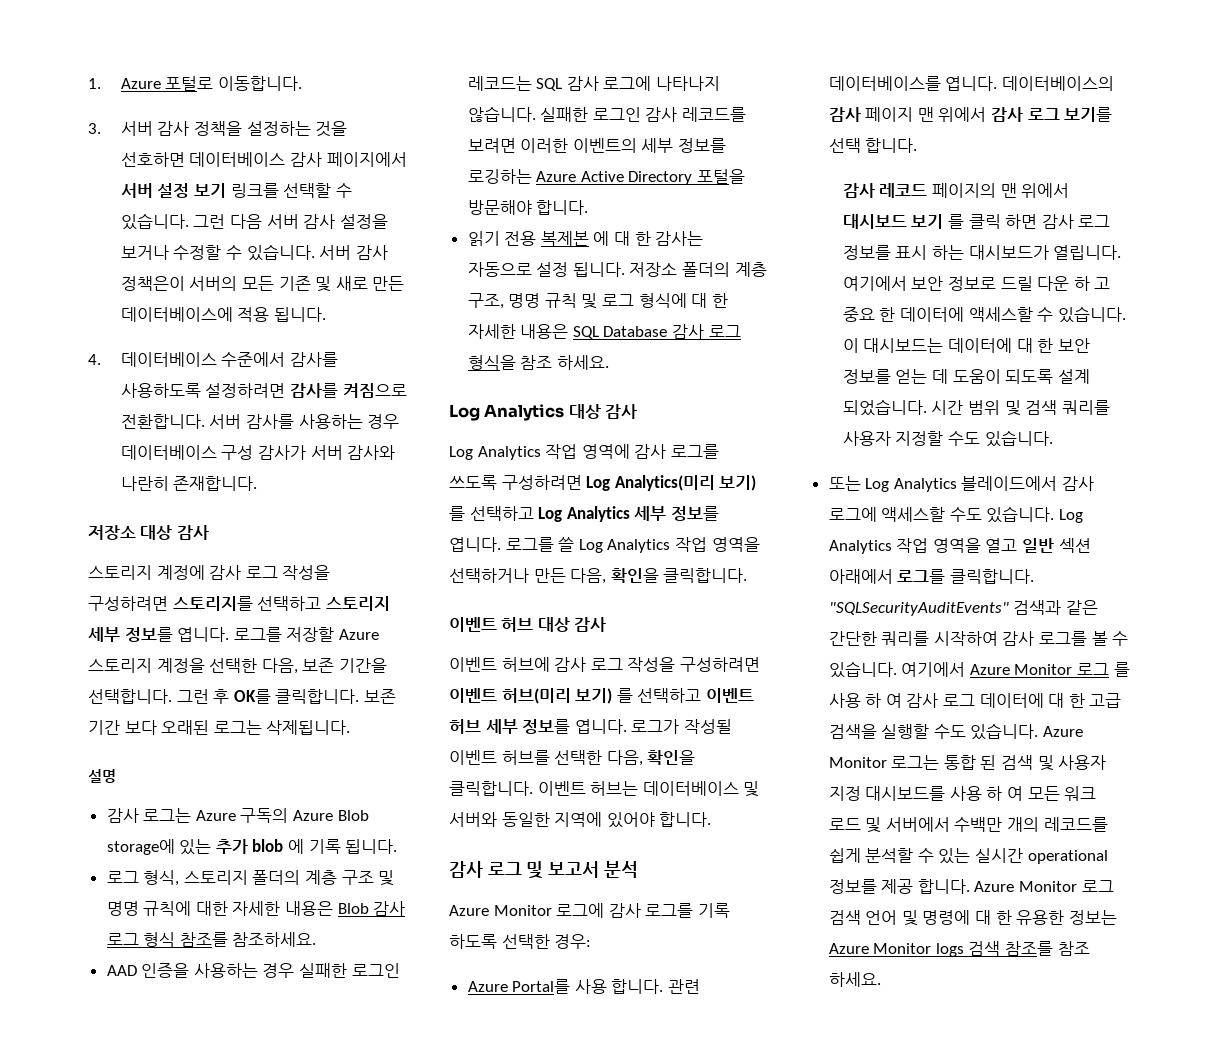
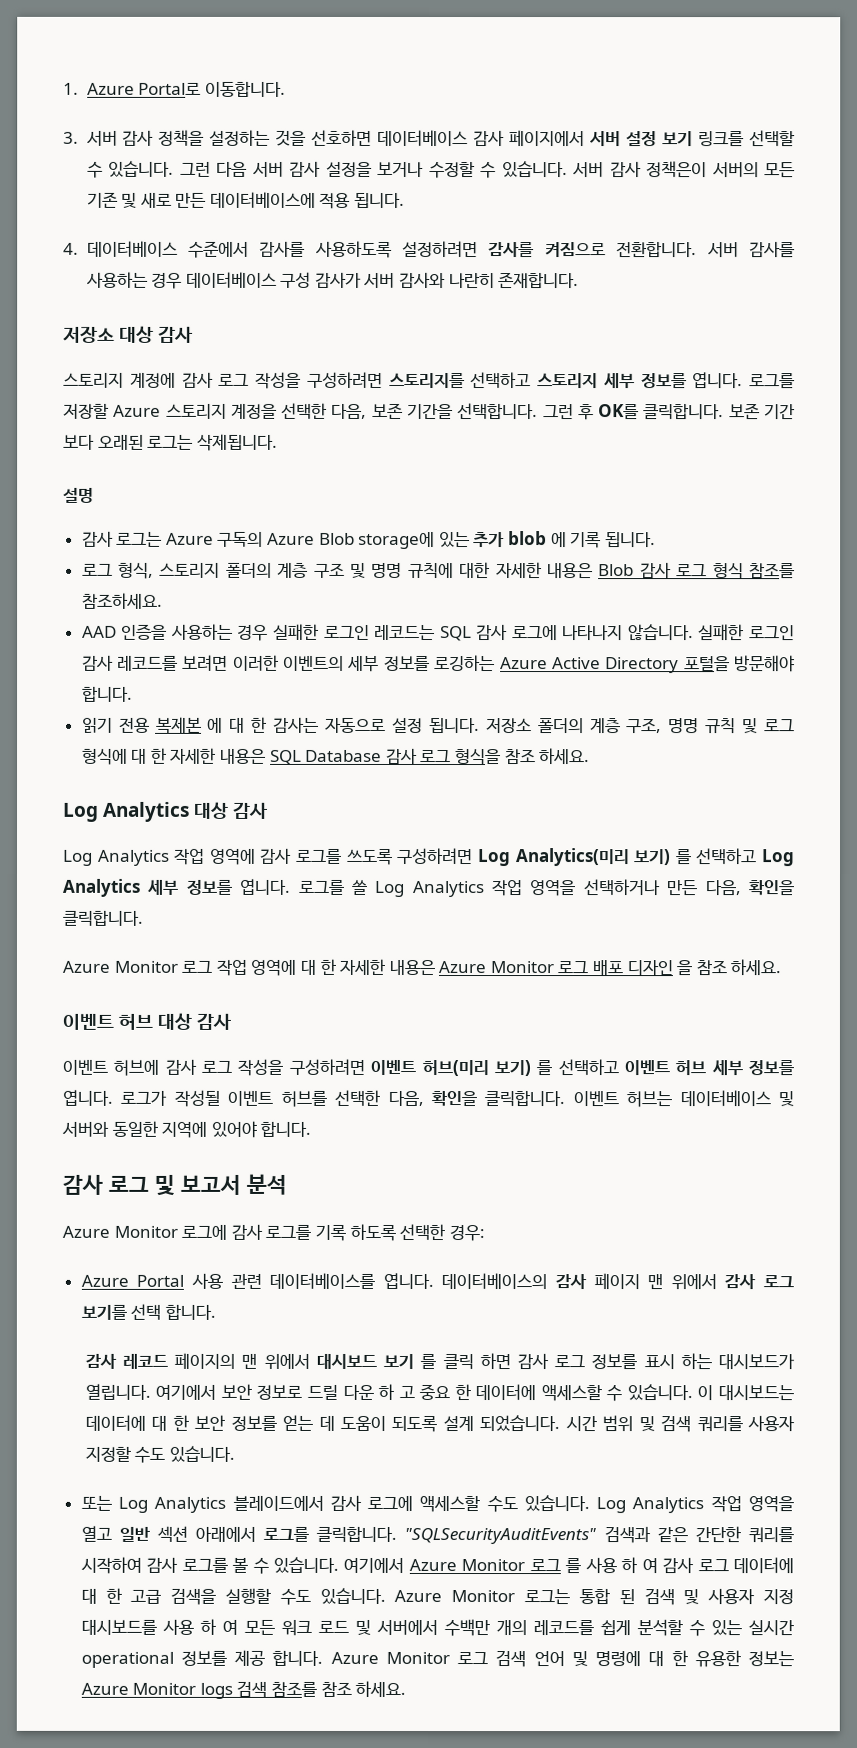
- 1. Azure 포털로 이동합니다.
+ 1. Azure Portal로 이동합니다.
+ Azure Monitor 로그 작업 영역에 대 한 자세한 내용은 Azure Monitor 로그 배포 디자인 을 참조 하세요.
- Azure Portal를 사용 합니다. 관련 데이터베이스를 엽니다.
+ Azure Portal 사용 관련 데이터베이스를 엽니다.

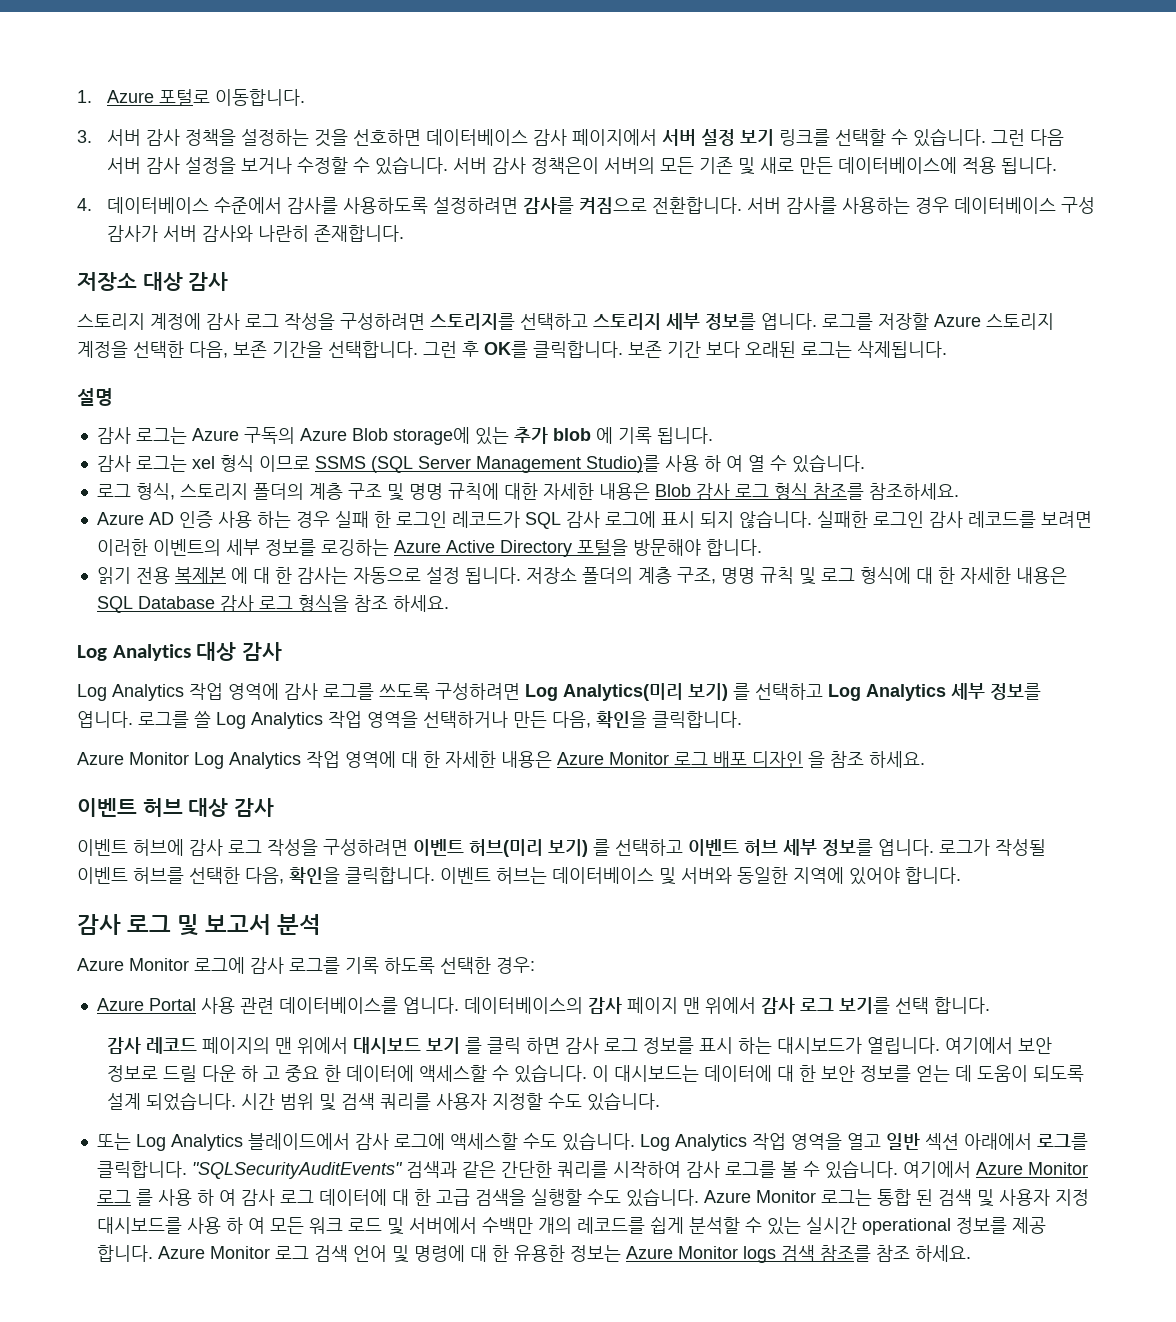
- 1. Azure Portal로 이동합니다.
+ 1. Azure 포털로 이동합니다.
+ 감사 로그는 xel 형식 이므로 SSMS (SQL Server Management Studio)를 사용 하 여 열 수 있습니다.
- AAD 인증을 사용하는 경우 실패한 로그인 레코드는 SQL 감사 로그에 나타나지 않습니다.
+ Azure AD 인증 사용 하는 경우 실패 한 로그인 레코드가 SQL 감사 로그에 표시 되지 않습니다.
- Azure Monitor 로그 작업 영역에 대 한 자세한 내용은 Azure Monitor 로그 배포 디자인 을 참조 하세요.
+ Azure Monitor Log Analytics 작업 영역에 대 한 자세한 내용은 Azure Monitor 로그 배포 디자인 을 참조 하세요.

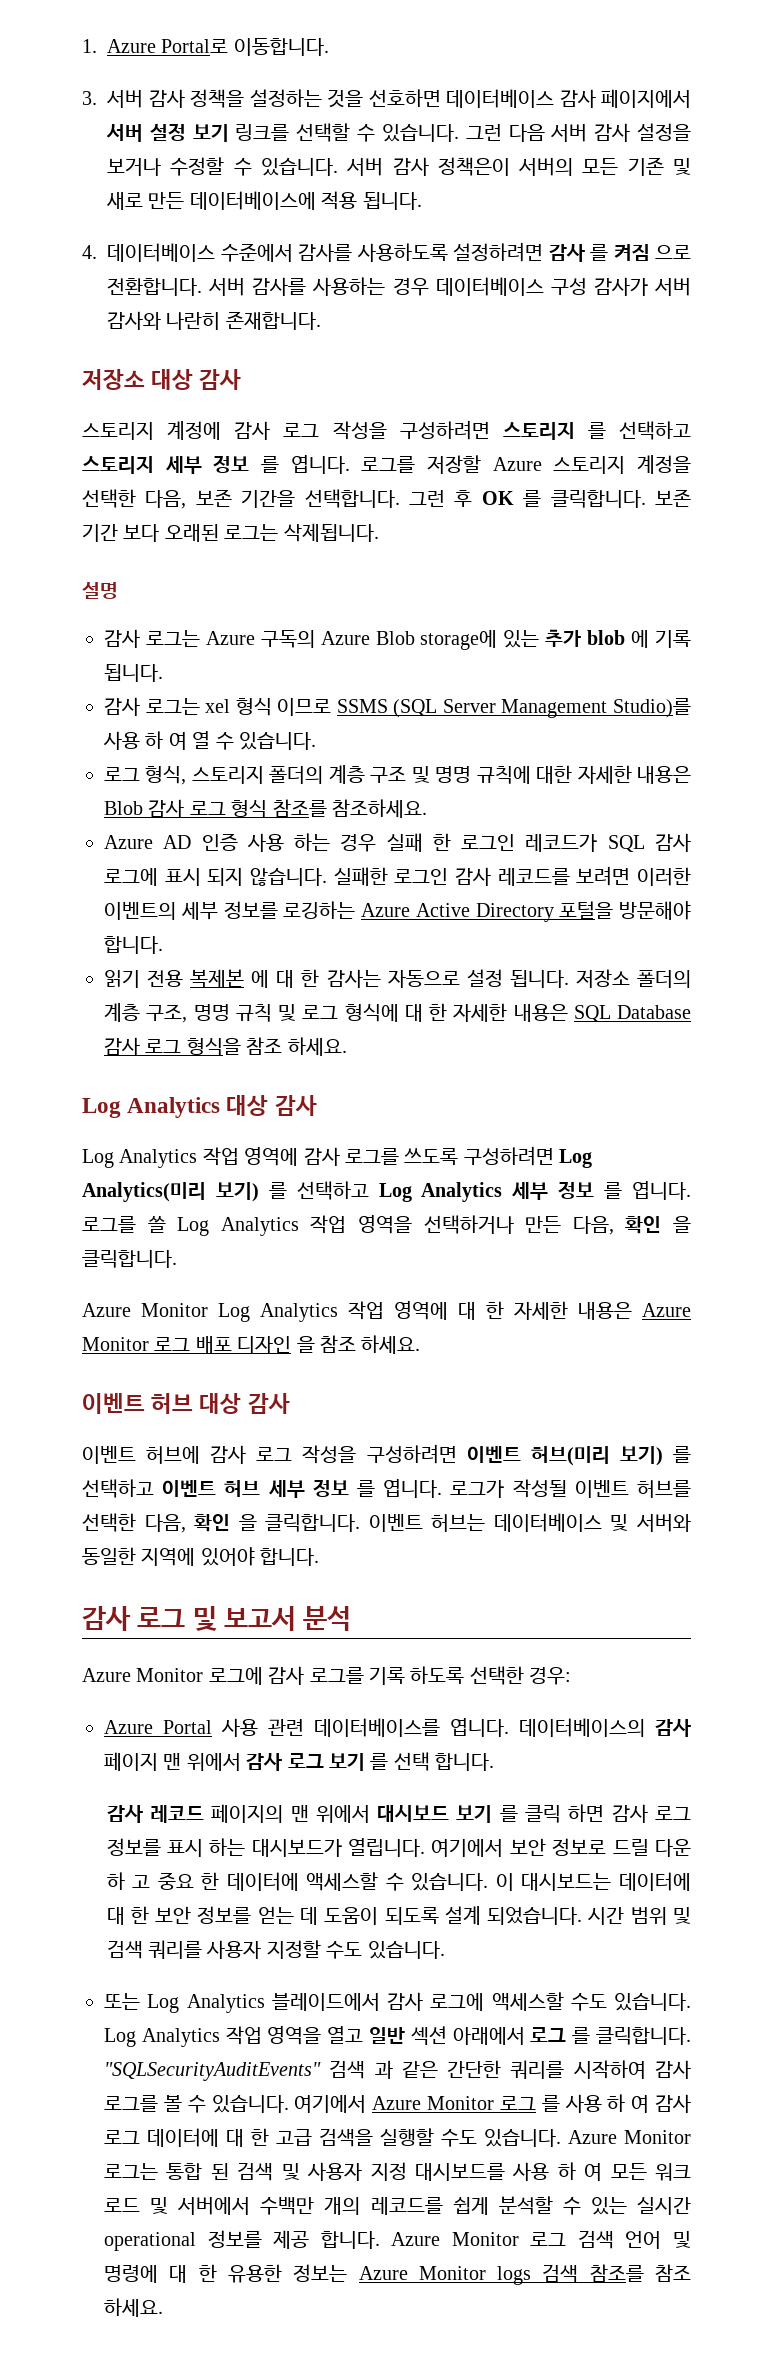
- 1. Azure 포털로 이동합니다.
+ 1. Azure Portal로 이동합니다.
- 4. 데이터베이스 수준에서 감사를 사용하도록 설정하려면 감사를 켜짐으로 전환합니다.
+ 4. 데이터베이스 수준에서 감사를 사용하도록 설정하려면 감사 를 켜짐 으로 전환합니다.
- 스토리지 계정에 감사 로그 작성을 구성하려면 스토리지를 선택하고 스토리지 세부 정보를 엽니다.
+ 스토리지 계정에 감사 로그 작성을 구성하려면 스토리지 를 선택하고 스토리지 세부 정보 를 엽니다.
- 그런 후 OK를 클릭합니다.
+ 그런 후 OK 를 클릭합니다.
- Log Analytics 작업 영역에 감사 로그를 쓰도록 구성하려면 Log Analytics(미리 보기) 를 선택하고 Log Analytics 세부 정보를 엽니다.
+ Log Analytics 작업 영역에 감사 로그를 쓰도록 구성하려면 Log Analytics(미리 보기) 를 선택하고 Log Analytics 세부 정보 를 엽니다.
- 로그를 쓸 Log Analytics 작업 영역을 선택하거나 만든 다음, 확인을 클릭합니다.
+ 로그를 쓸 Log Analytics 작업 영역을 선택하거나 만든 다음, 확인 을 클릭합니다.
- 이벤트 허브에 감사 로그 작성을 구성하려면 이벤트 허브(미리 보기) 를 선택하고 이벤트 허브 세부 정보를 엽니다.
+ 이벤트 허브에 감사 로그 작성을 구성하려면 이벤트 허브(미리 보기) 를 선택하고 이벤트 허브 세부 정보 를 엽니다.
- 로그가 작성될 이벤트 허브를 선택한 다음, 확인을 클릭합니다.
+ 로그가 작성될 이벤트 허브를 선택한 다음, 확인 을 클릭합니다.
- 데이터베이스의 감사 페이지 맨 위에서 감사 로그 보기를 선택 합니다.
+ 데이터베이스의 감사 페이지 맨 위에서 감사 로그 보기 를 선택 합니다.
- Log Analytics 작업 영역을 열고 일반 섹션 아래에서 로그를 클릭합니다. "SQLSecurityAuditEvents" 검색과 같은 간단한 쿼리를 시작하여 감사 로그를 볼 수 있습니다.
+ Log Analytics 작업 영역을 열고 일반 섹션 아래에서 로그 를 클릭합니다. "SQLSecurityAuditEvents" 검색 과 같은 간단한 쿼리를 시작하여 감사 로그를 볼 수 있습니다.

